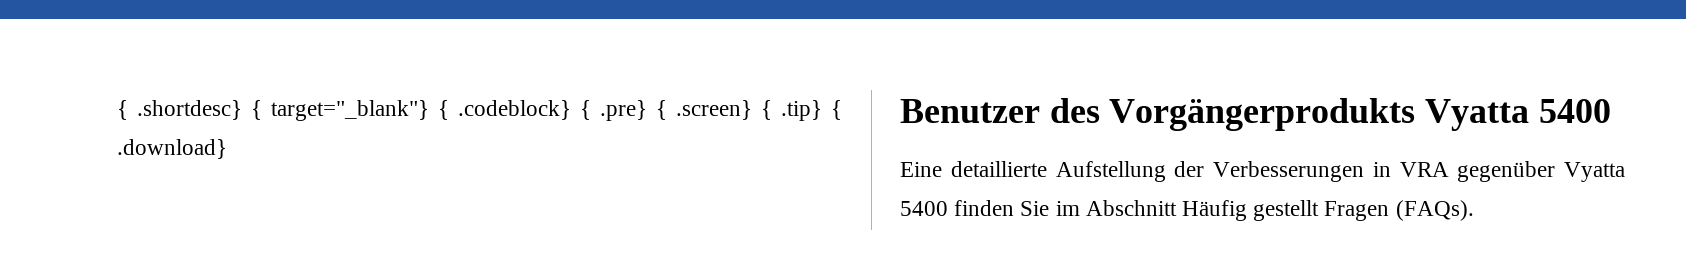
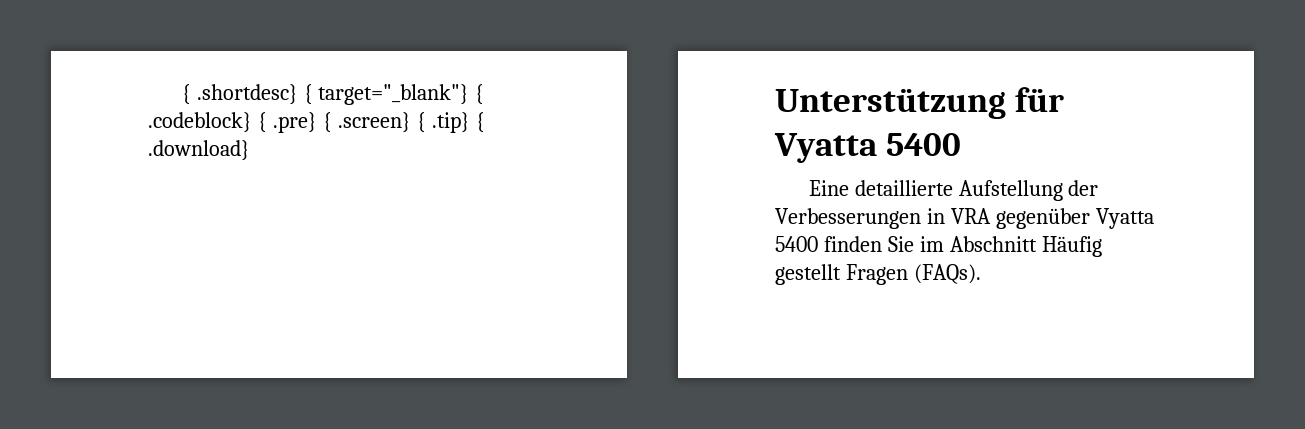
- Benutzer des Vorgängerprodukts Vyatta 5400
+ Unterstützung für Vyatta 5400

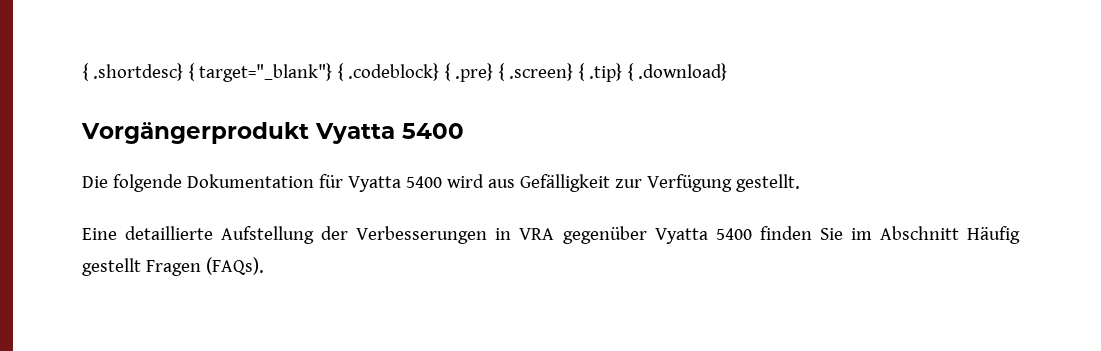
- Unterstützung für Vyatta 5400
+ Vorgängerprodukt Vyatta 5400
+ Die folgende Dokumentation für Vyatta 5400 wird aus Gefälligkeit zur Verfügung gestellt.

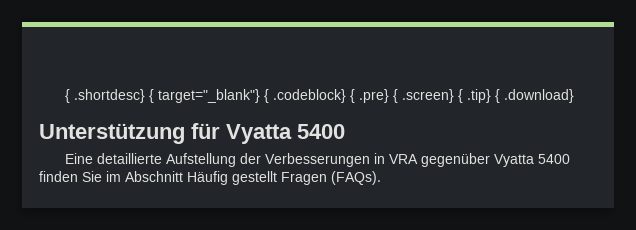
- Vorgängerprodukt Vyatta 5400
- Die folgende Dokumentation für Vyatta 5400 wird aus Gefälligkeit zur Verfügung gestellt.
+ Unterstützung für Vyatta 5400

